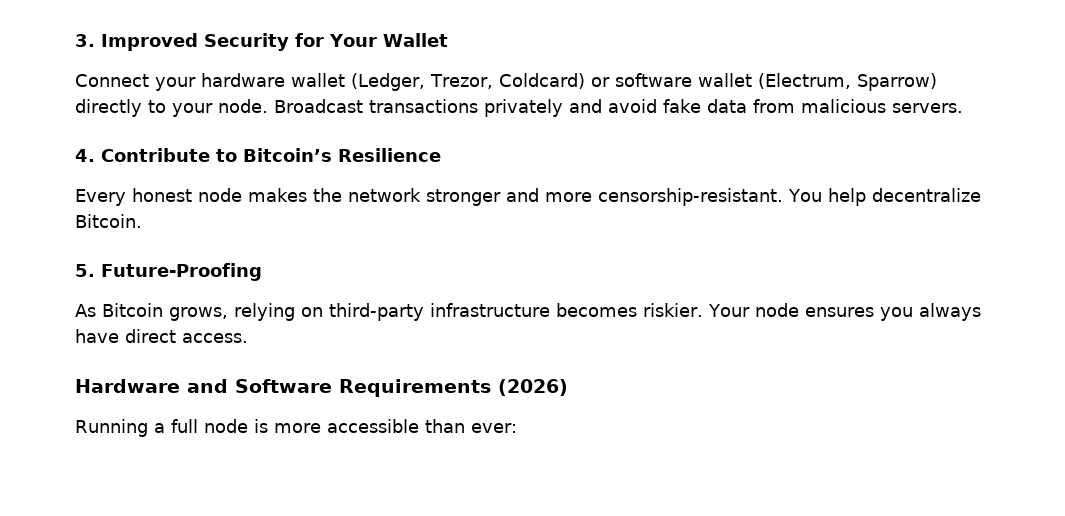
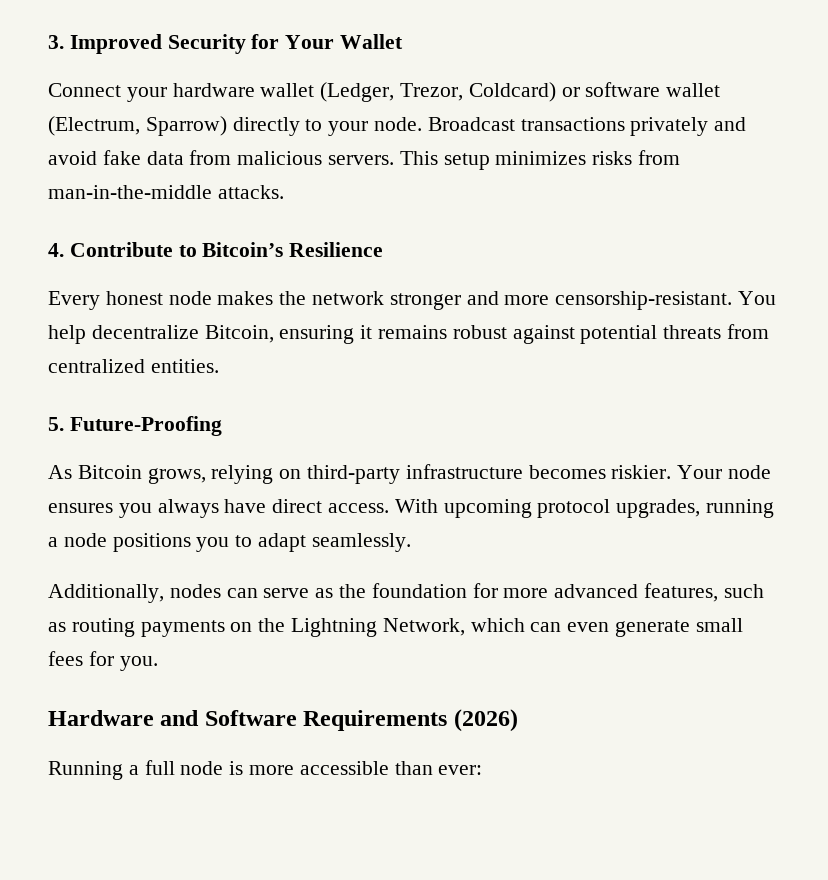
+ This setup minimizes risks from man-in-the-middle attacks.
- You help decentralize Bitcoin.
+ You help decentralize Bitcoin, ensuring it remains robust against potential threats from centralized entities.
+ With upcoming protocol upgrades, running a node positions you to adapt seamlessly.
+ Additionally, nodes can serve as the foundation for more advanced features, such as routing payments on the Lightning Network, which can even generate small fees for you.

